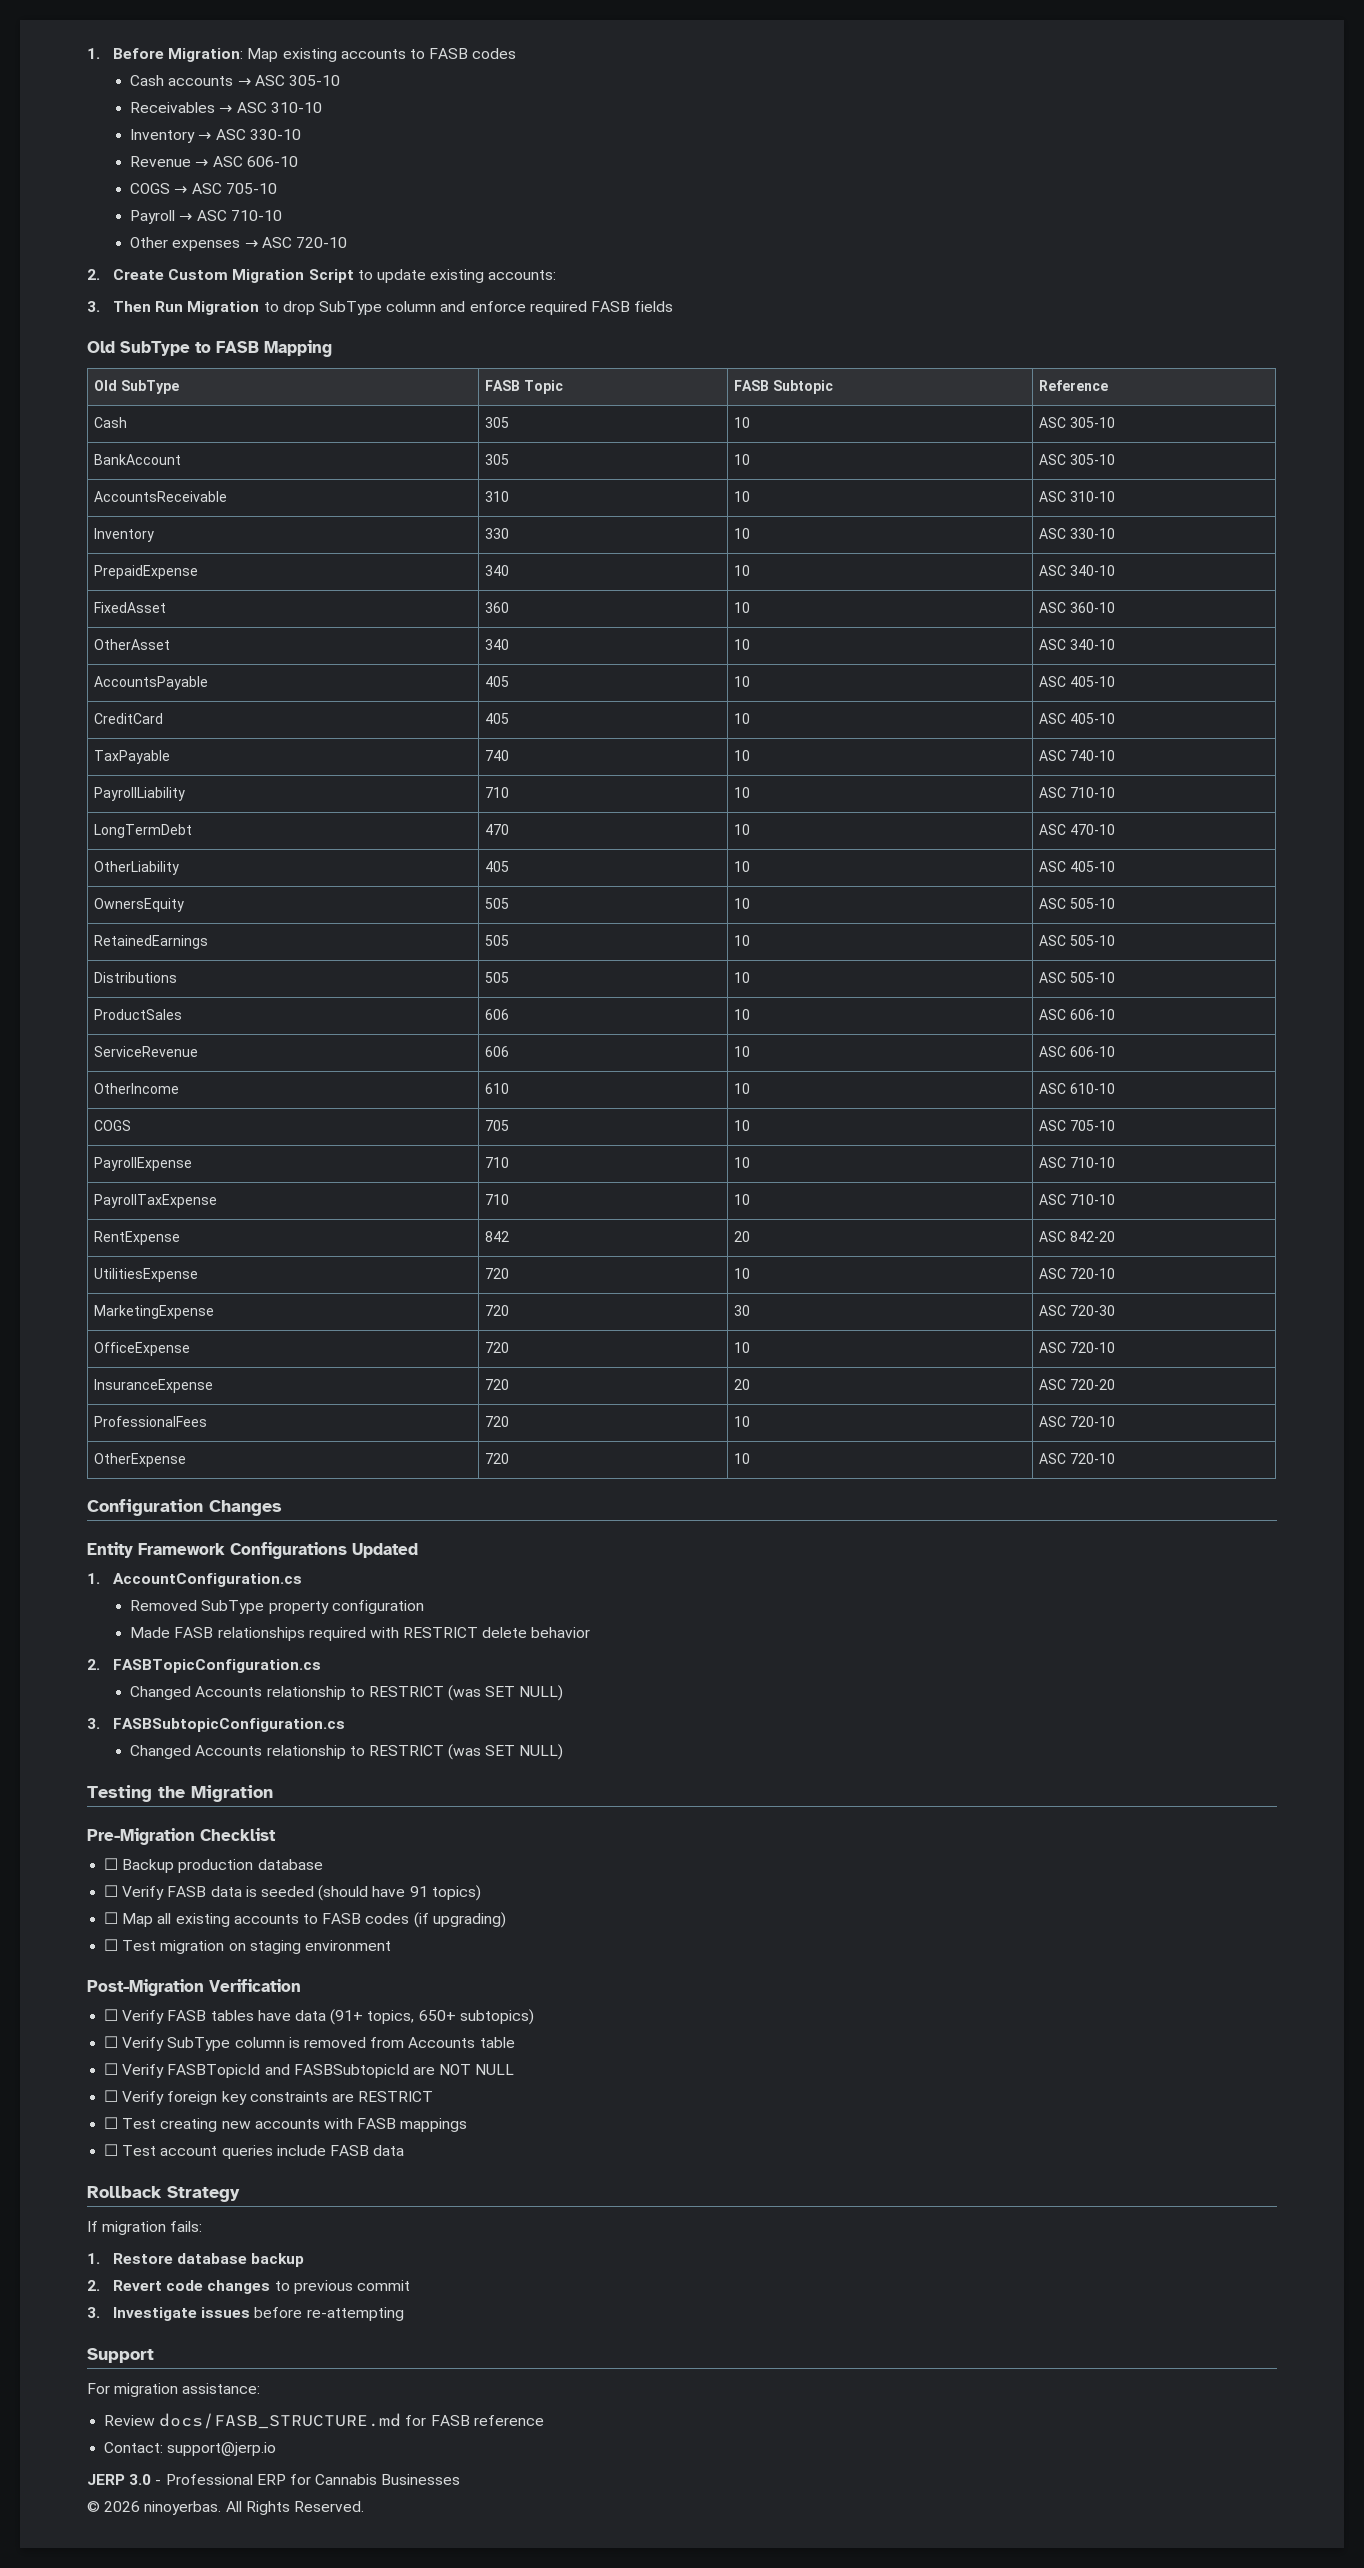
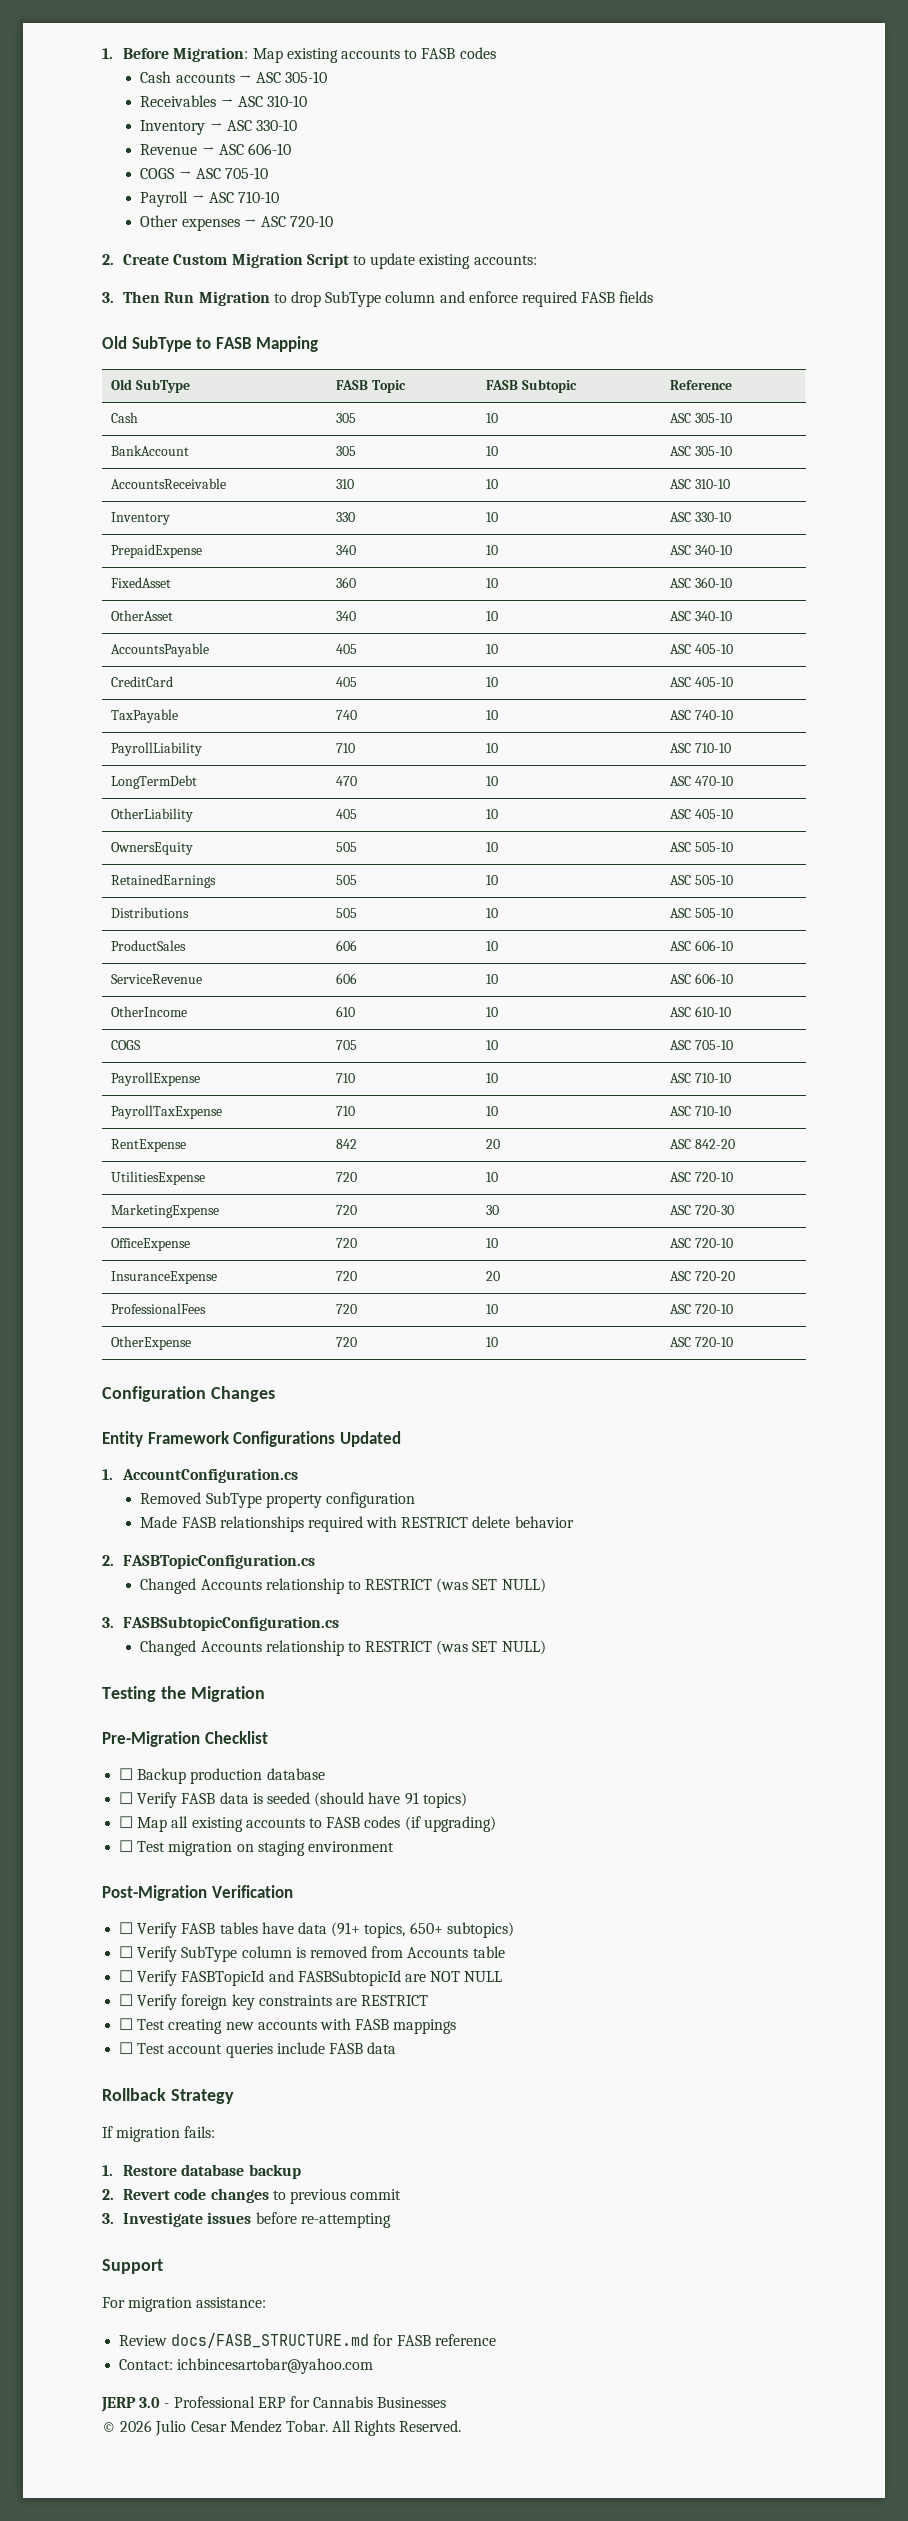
- Contact: support@jerp.io
+ Contact: ichbincesartobar@yahoo.com
- © 2026 ninoyerbas.
+ © 2026 Julio Cesar Mendez Tobar.

